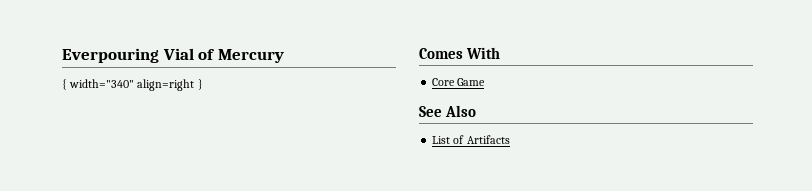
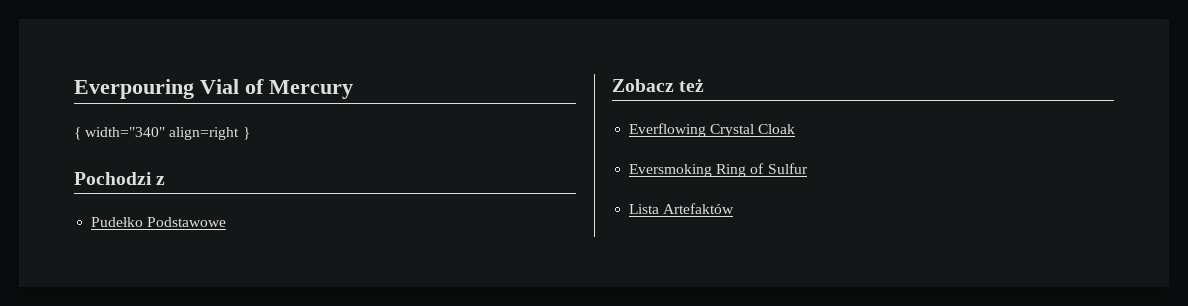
- Comes With
- Core Game
- See Also
- List of Artifacts
+ Pochodzi z
+ Pudełko Podstawowe
+ Zobacz też
+ Everflowing Crystal Cloak
+ Eversmoking Ring of Sulfur
+ Lista Artefaktów

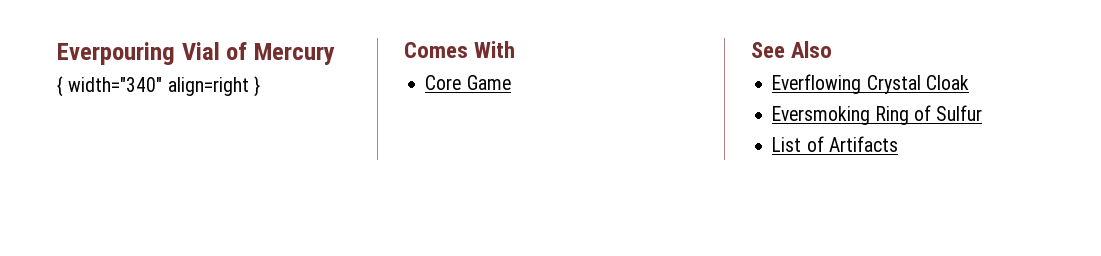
- Pochodzi z
- Pudełko Podstawowe
- Zobacz też
+ Comes With
+ Core Game
+ See Also
- Lista Artefaktów
+ List of Artifacts

